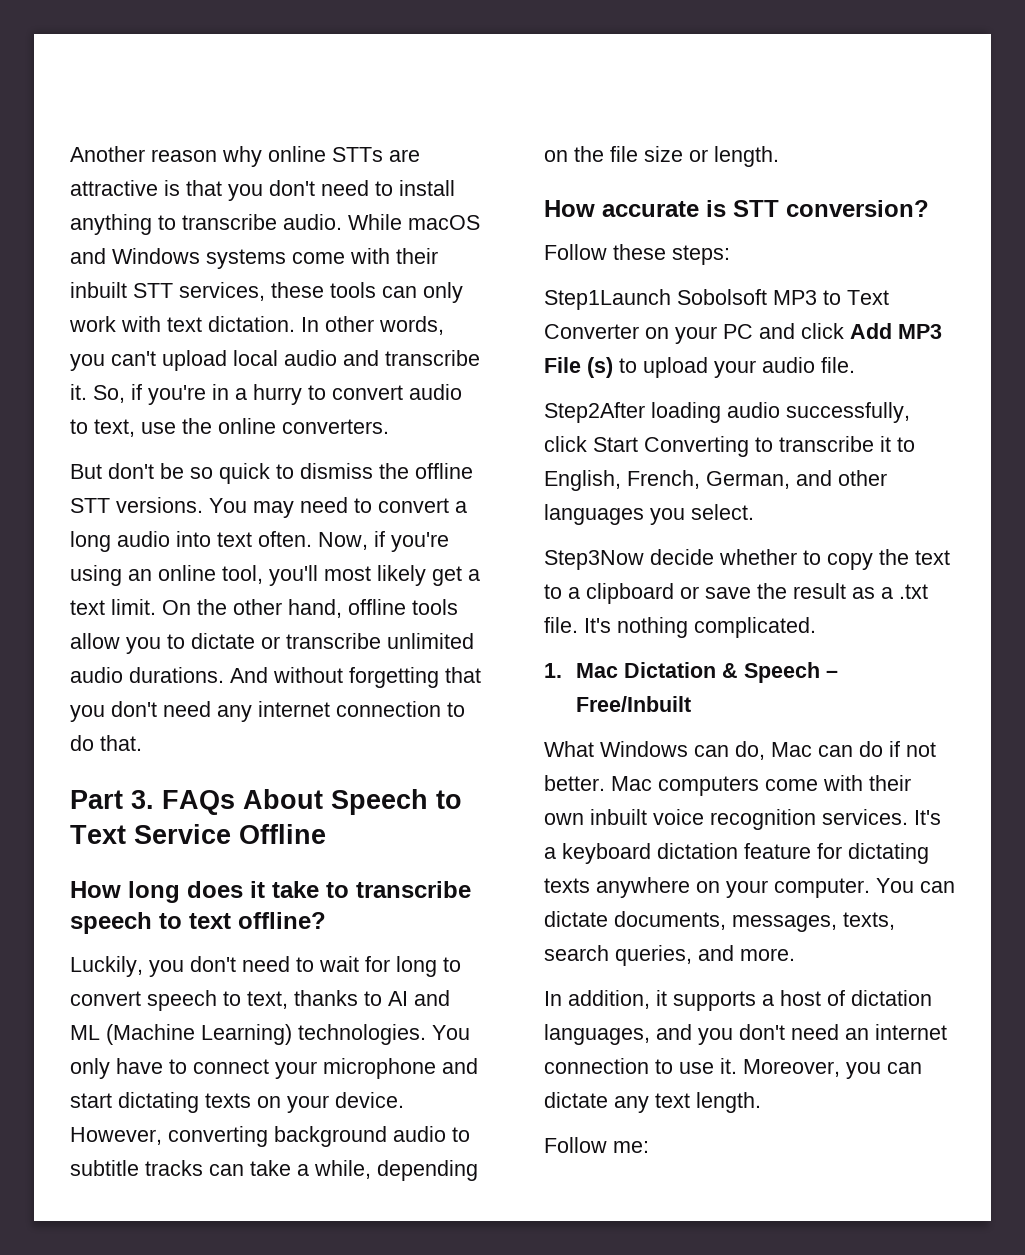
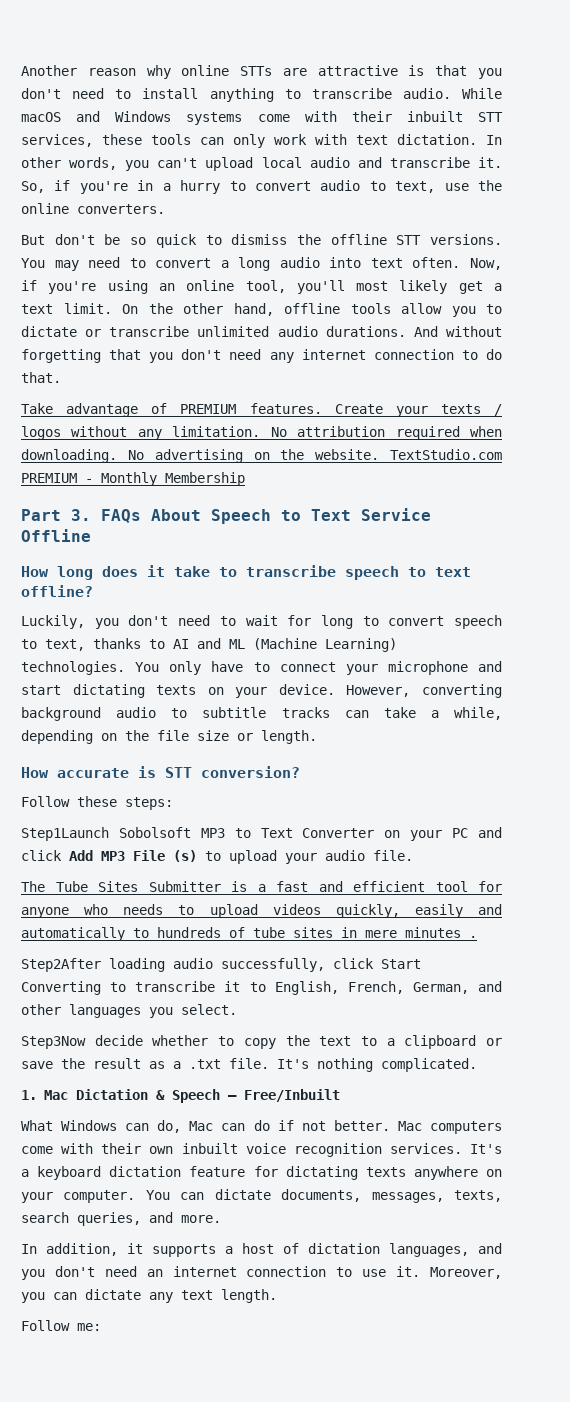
+ Take advantage of PREMIUM features. Create your texts / logos without any limitation. No attribution required when downloading. No advertising on the website. TextStudio.com PREMIUM - Monthly Membership
+ The Tube Sites Submitter is a fast and efficient tool for anyone who needs to upload videos quickly, easily and automatically to hundreds of tube sites in mere minutes .

